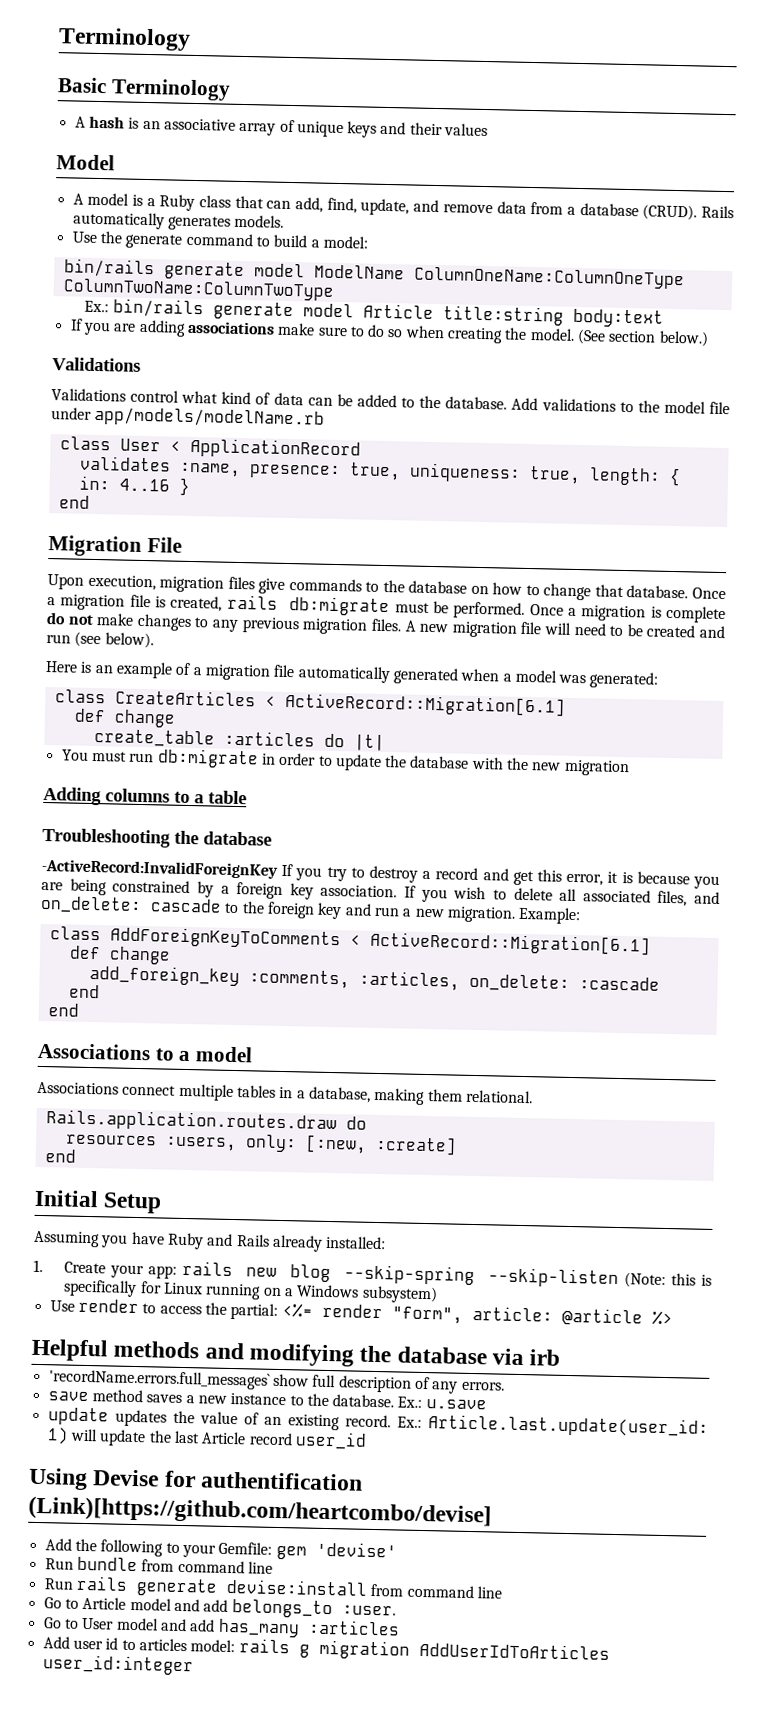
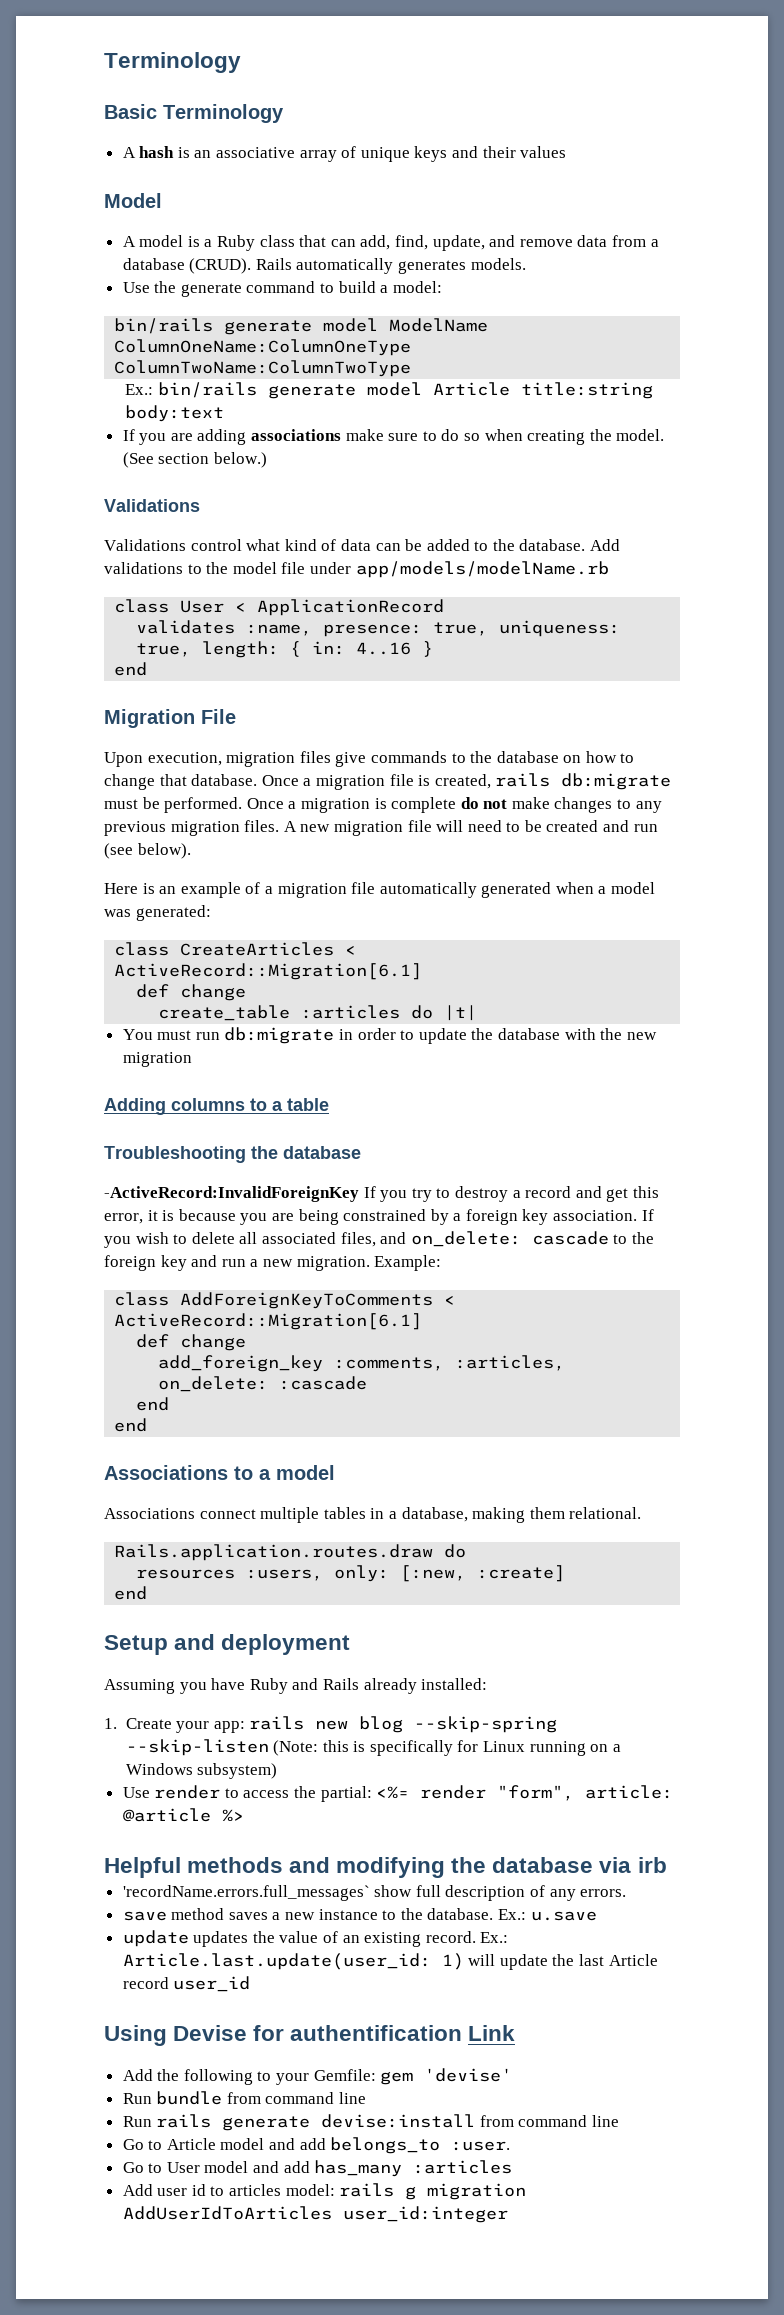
- Initial Setup
+ Setup and deployment
- Using Devise for authentification (Link)[https://github.com/heartcombo/devise]
+ Using Devise for authentification Link

